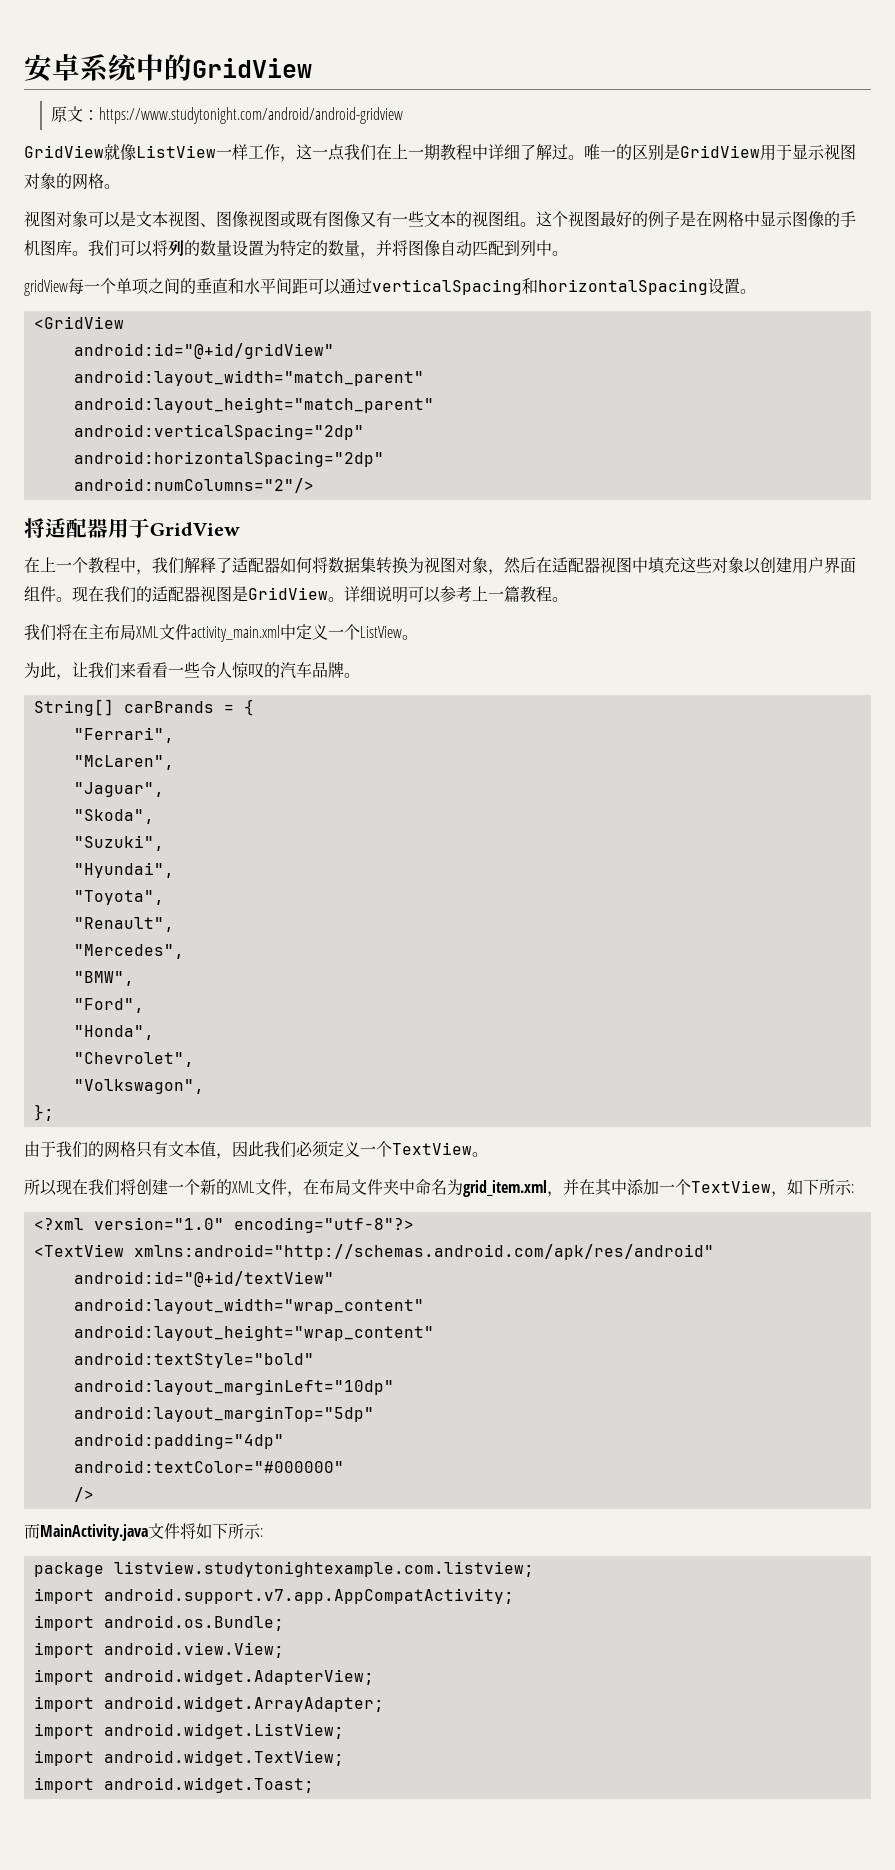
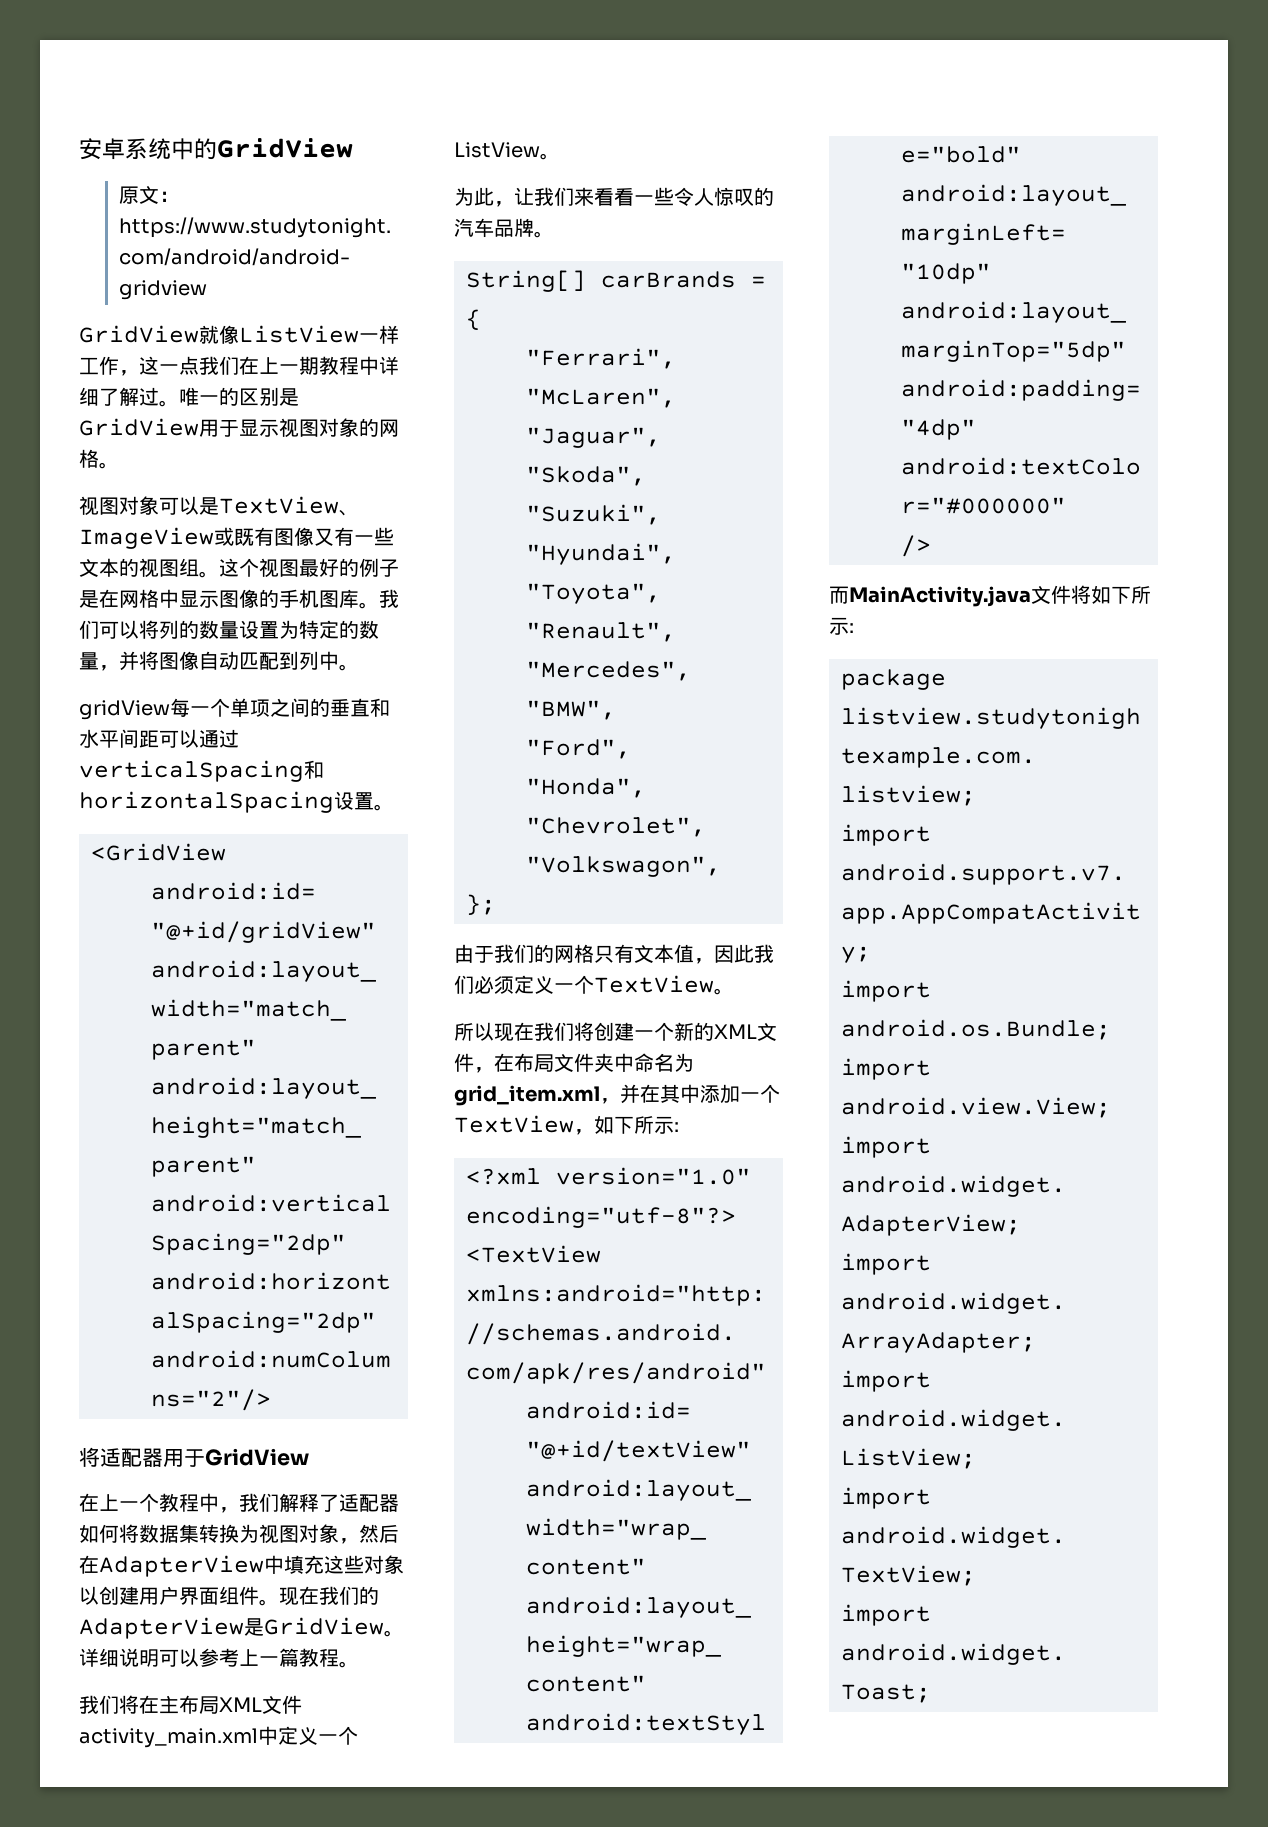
- 视图对象可以是文本视图、图像视图或既有图像又有一些文本的视图组。
+ 视图对象可以是TextView、ImageView或既有图像又有一些文本的视图组。
- 在上一个教程中，我们解释了适配器如何将数据集转换为视图对象，然后在适配器视图中填充这些对象以创建用户界面组件。
+ 在上一个教程中，我们解释了适配器如何将数据集转换为视图对象，然后在AdapterView中填充这些对象以创建用户界面组件。
- 现在我们的适配器视图是GridView。
+ 现在我们的AdapterView是GridView。

